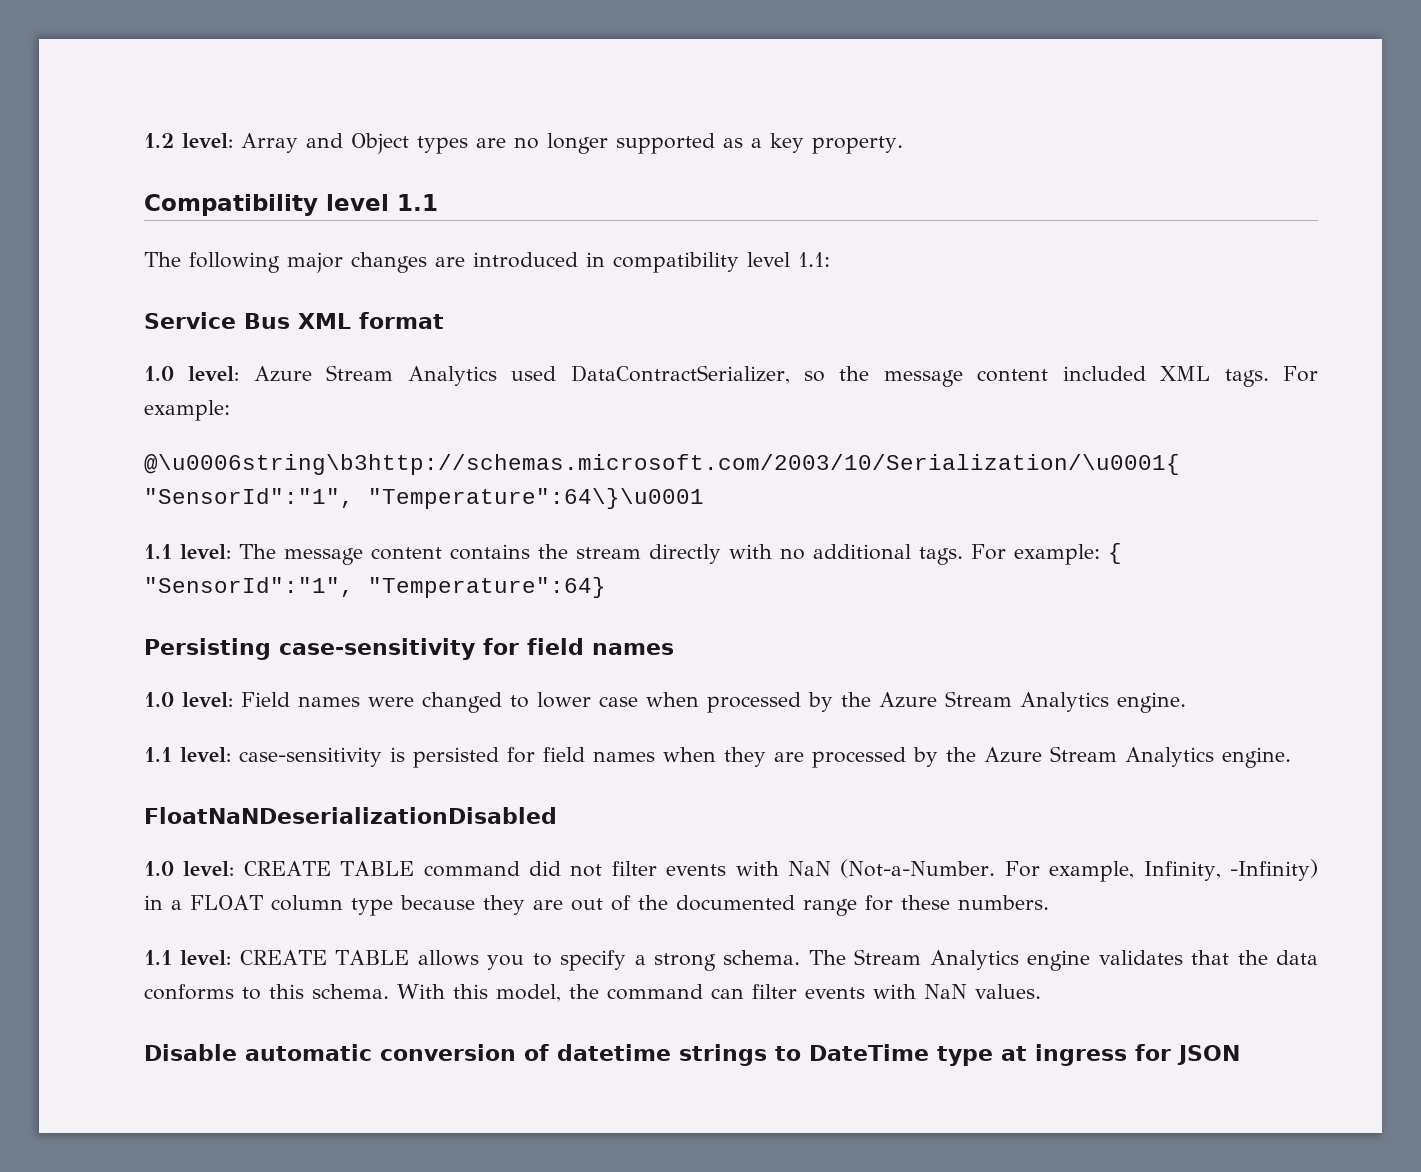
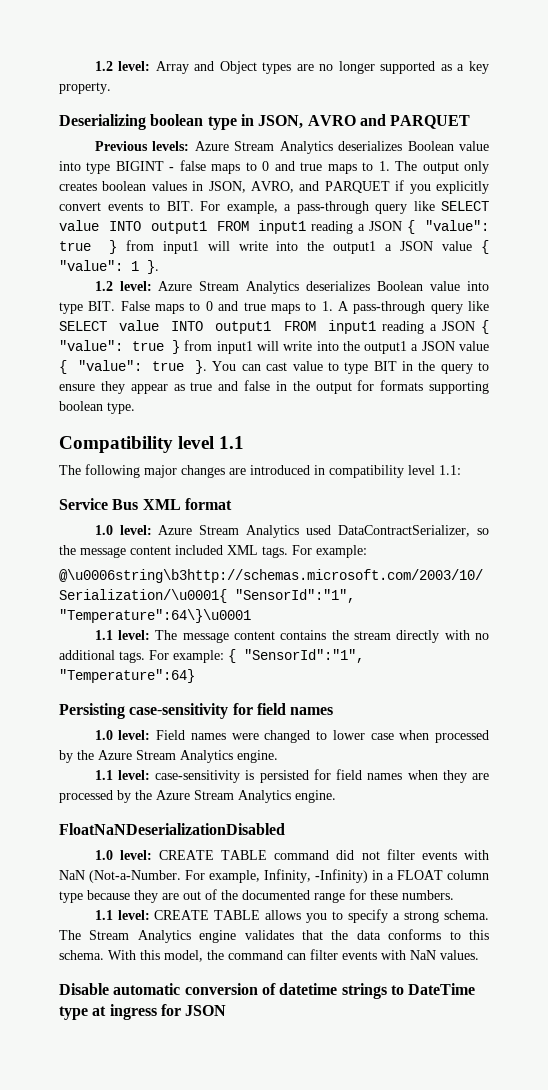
+ Deserializing boolean type in JSON, AVRO and PARQUET
+ Previous levels: Azure Stream Analytics deserializes Boolean value into type BIGINT - false maps to 0 and true maps to 1. The output only creates boolean values in JSON, AVRO, and PARQUET if you explicitly convert events to BIT. For example, a pass-through query like SELECT value INTO output1 FROM input1 reading a JSON { "value": true } from input1 will write into the output1 a JSON value { "value": 1 }.
+ 1.2 level: Azure Stream Analytics deserializes Boolean value into type BIT. False maps to 0 and true maps to 1. A pass-through query like SELECT value INTO output1 FROM input1 reading a JSON { "value": true } from input1 will write into the output1 a JSON value { "value": true }. You can cast value to type BIT in the query to ensure they appear as true and false in the output for formats supporting boolean type.

